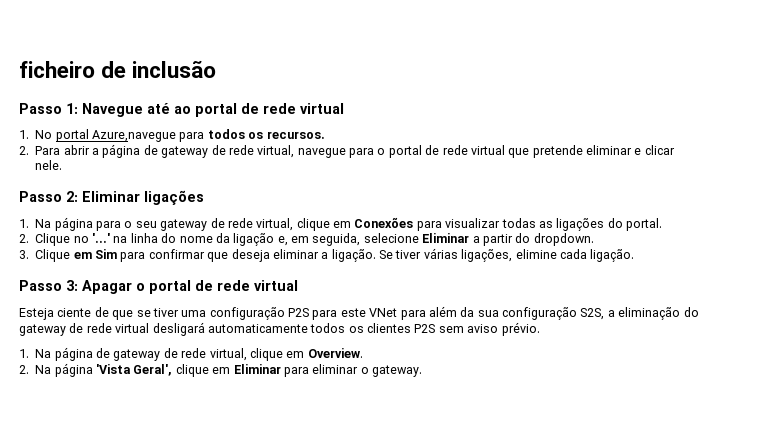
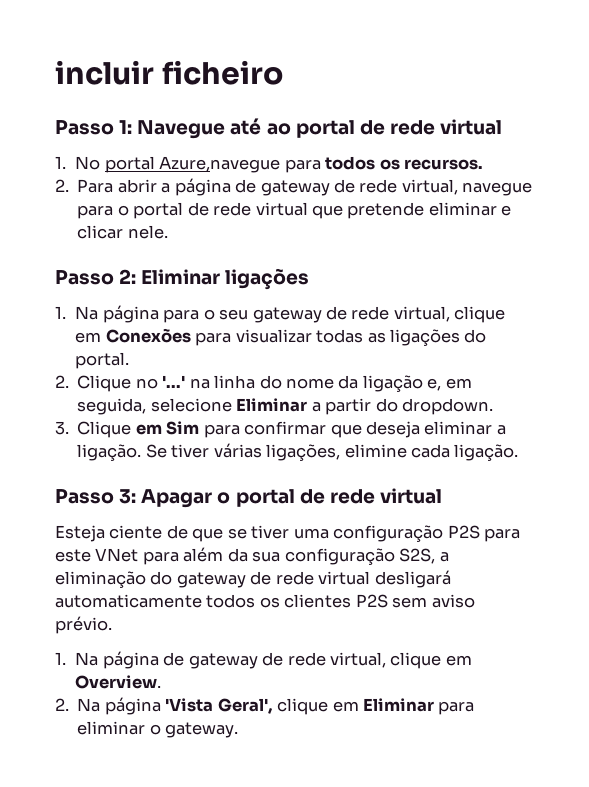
- ficheiro de inclusão
+ incluir ficheiro

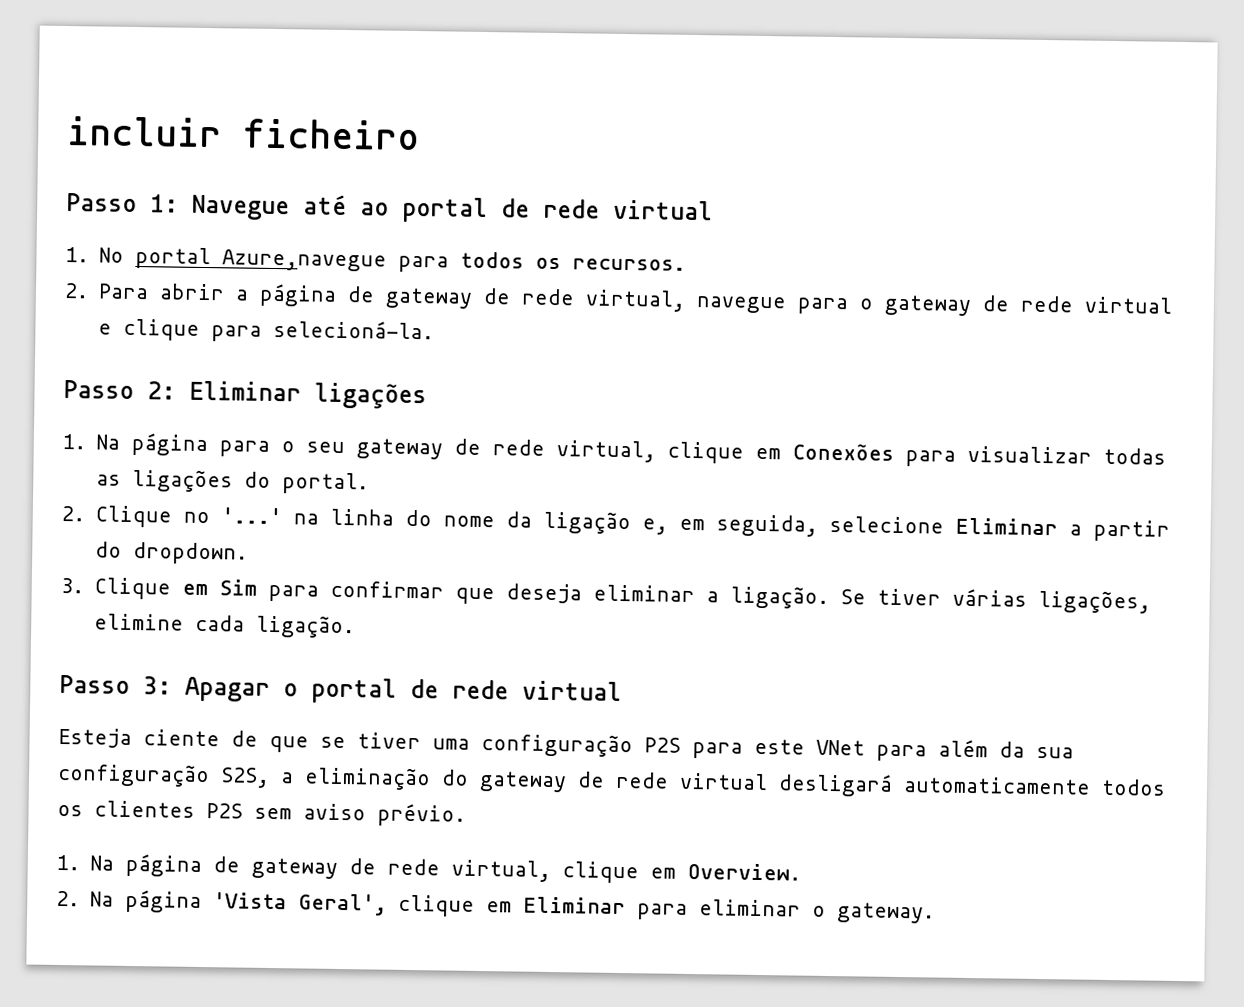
- 2. Para abrir a página de gateway de rede virtual, navegue para o portal de rede virtual que pretende eliminar e clicar nele.
+ 2. Para abrir a página de gateway de rede virtual, navegue para o gateway de rede virtual e clique para selecioná-la.

